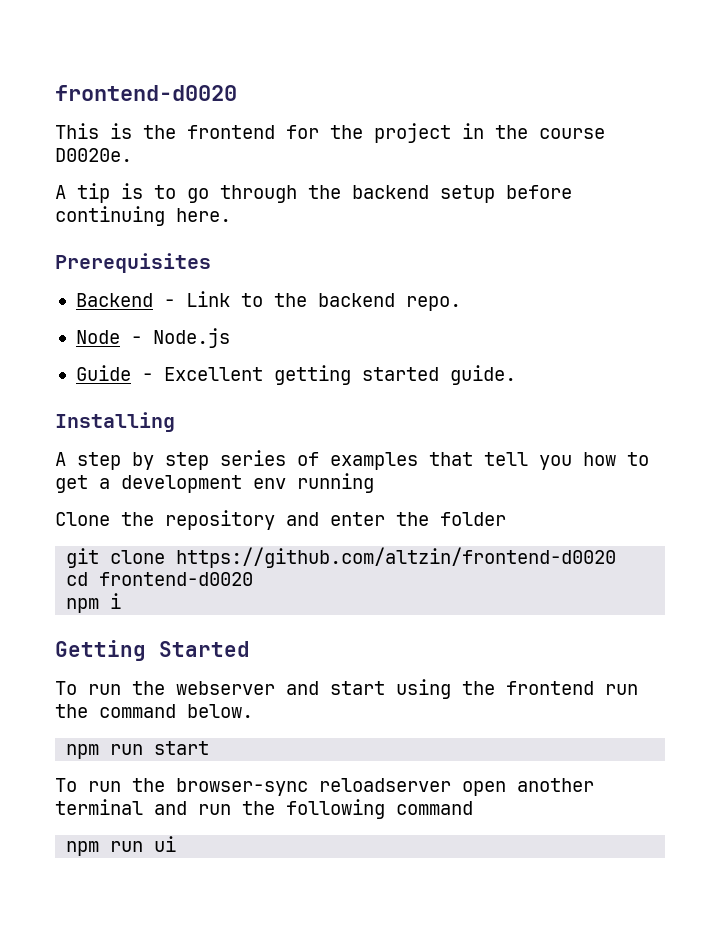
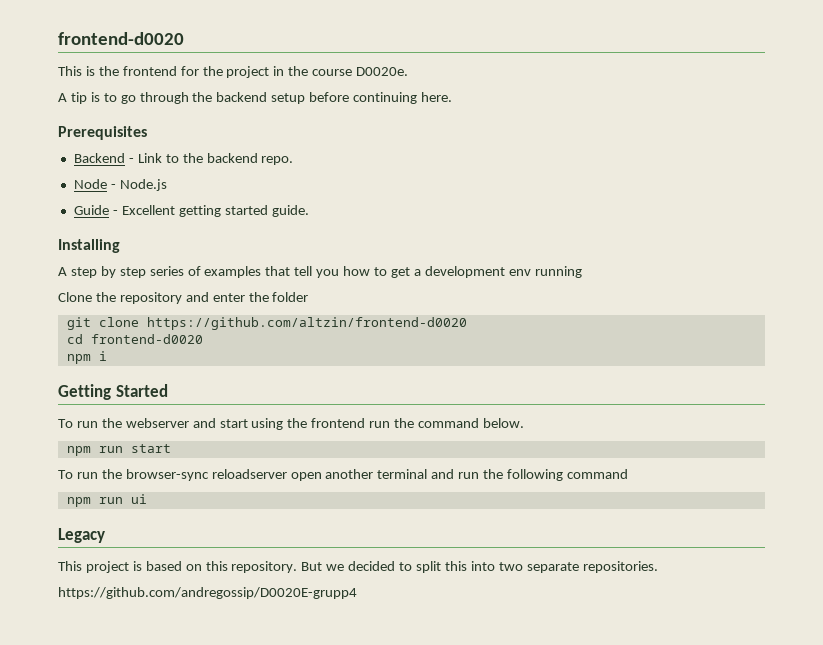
+ Legacy
+ This project is based on this repository. But we decided to split this into two separate repositories.
+ https://github.com/andregossip/D0020E-grupp4

